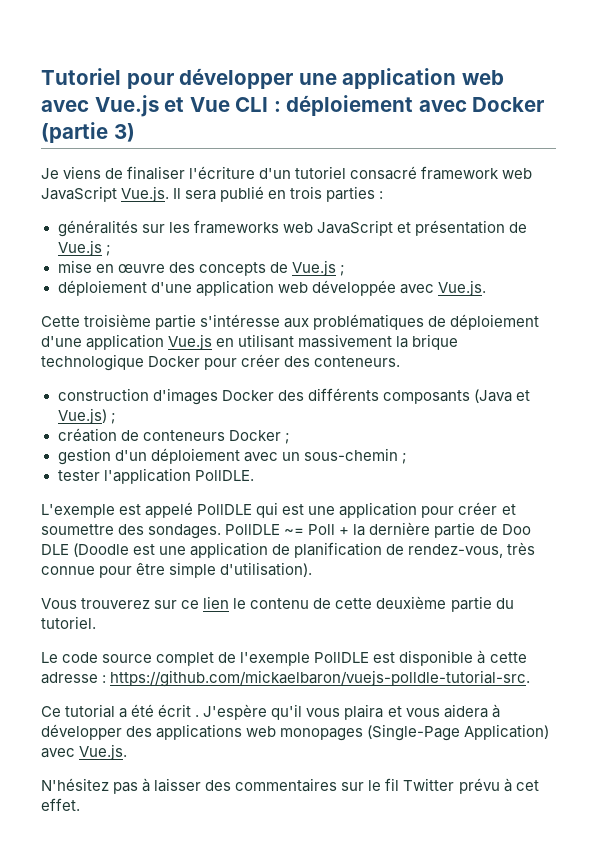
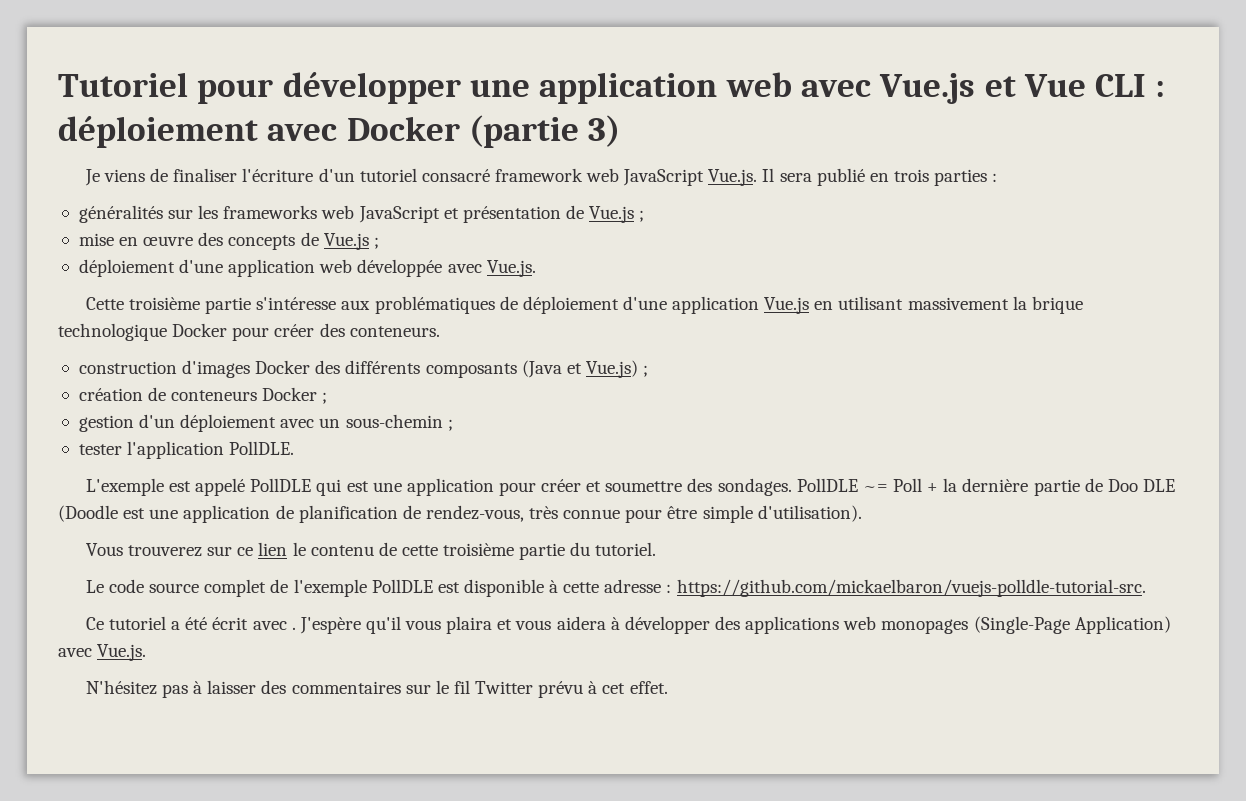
- Vous trouverez sur ce lien le contenu de cette deuxième partie du tutoriel.
+ Vous trouverez sur ce lien le contenu de cette troisième partie du tutoriel.
- Ce tutorial a été écrit .
+ Ce tutoriel a été écrit avec .

